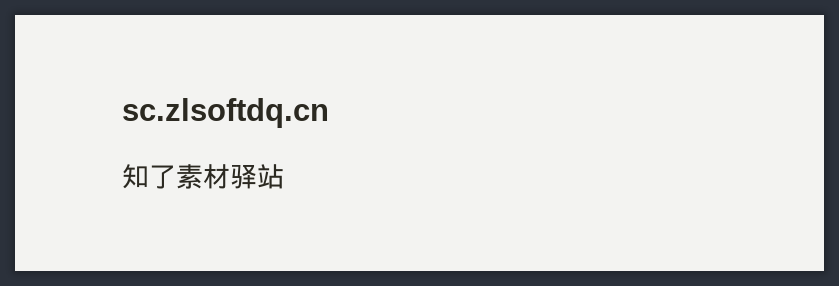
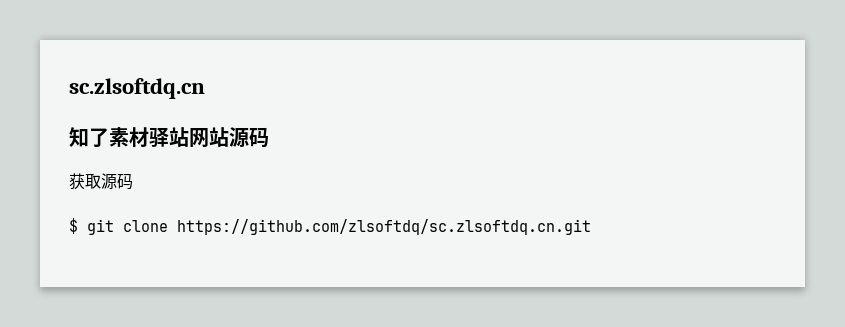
- 知了素材驿站
+ 知了素材驿站网站源码
+ 获取源码
+ $ git clone https://github.com/zlsoftdq/sc.zlsoftdq.cn.git

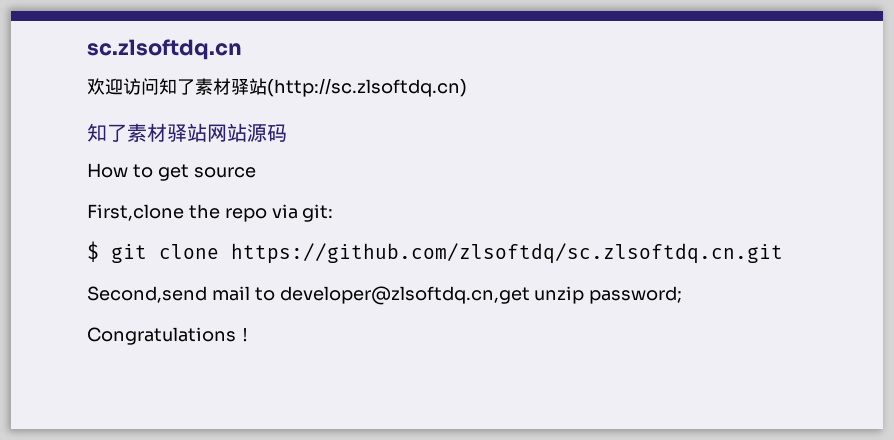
+ 欢迎访问知了素材驿站(http://sc.zlsoftdq.cn)
- 获取源码
+ How to get source
+ First,clone the repo via git:
  $ git clone https://github.com/zlsoftdq/sc.zlsoftdq.cn.git
+ Second,send mail to developer@zlsoftdq.cn,get unzip password;
+ Congratulations！

